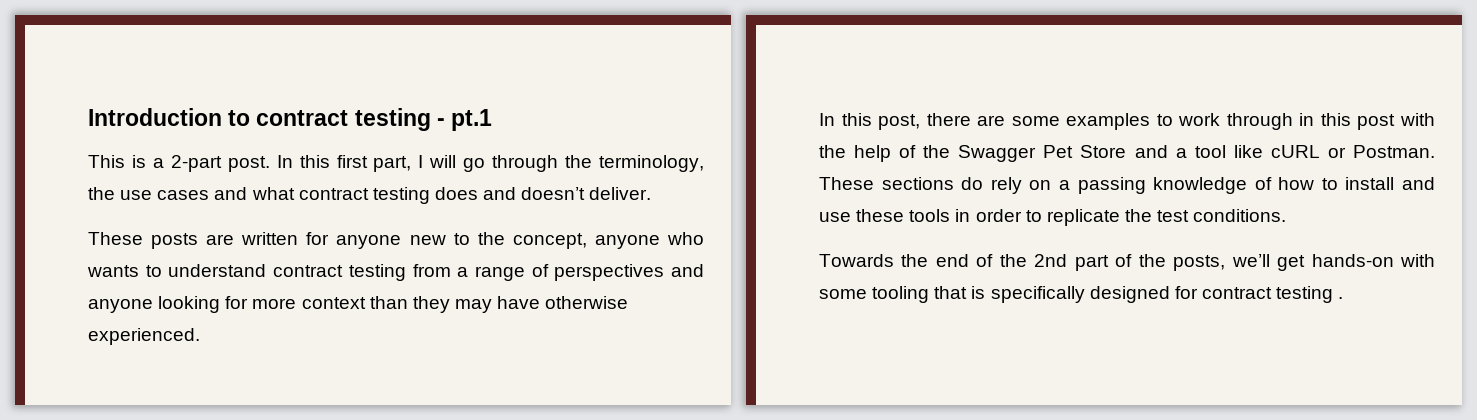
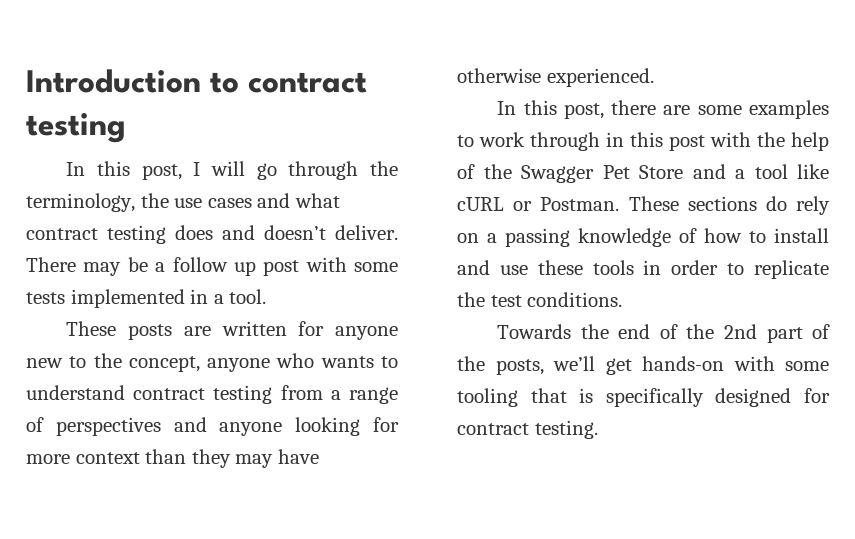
- Introduction to contract testing - pt.1
- This is a 2-part post. In this first part, I will go through the terminology, the use cases and what contract testing does and doesn’t deliver.
+ Introduction to contract testing
+ In this post, I will go through the terminology, the use cases and what contract testing does and doesn’t deliver. There may be a follow up post with some tests implemented in a tool.
- Towards the end of the 2nd part of the posts, we’ll get hands-on with some tooling that is specifically designed for contract testing .
+ Towards the end of the 2nd part of the posts, we’ll get hands-on with some tooling that is specifically designed for contract testing.

